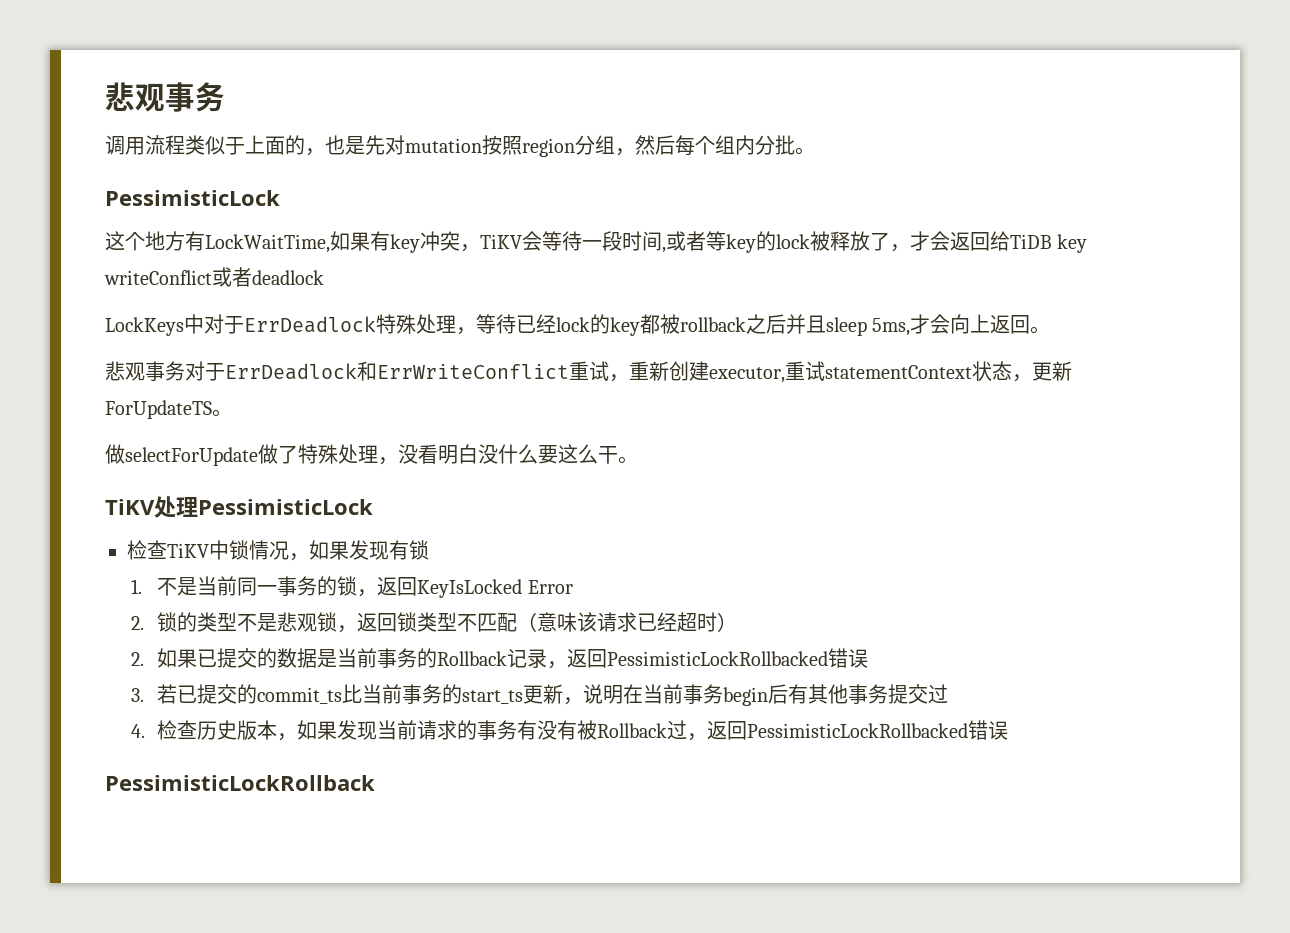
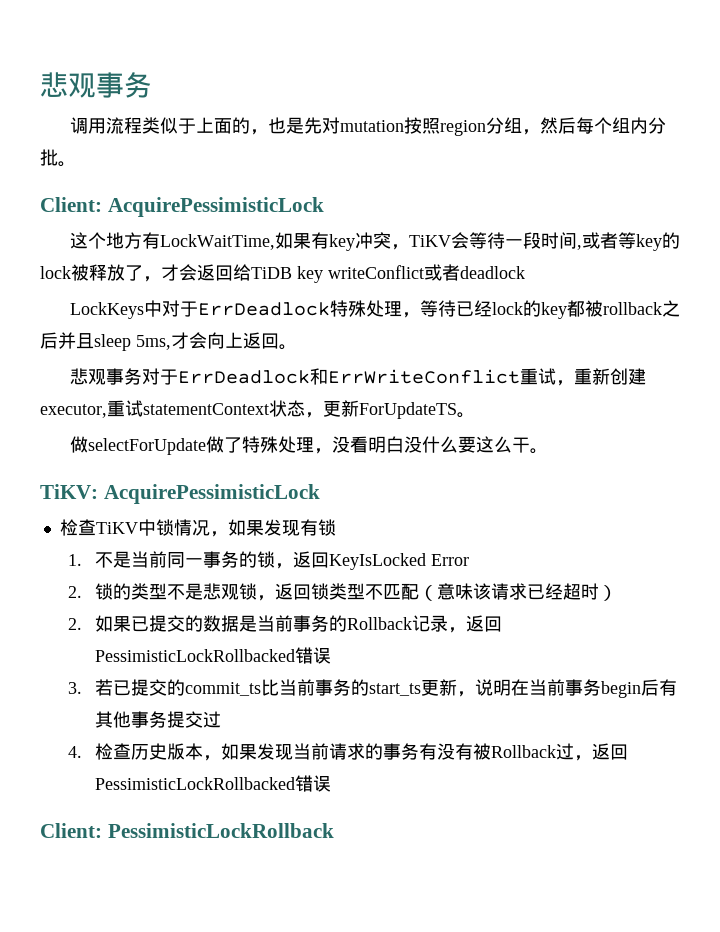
  调用流程类似于上面的，也是先对mutation按照region分组，然后每个组内分批。
- PessimisticLock
+ Client: AcquirePessimisticLock
- TiKV处理PessimisticLock
+ TiKV: AcquirePessimisticLock
- PessimisticLockRollback
+ Client: PessimisticLockRollback

